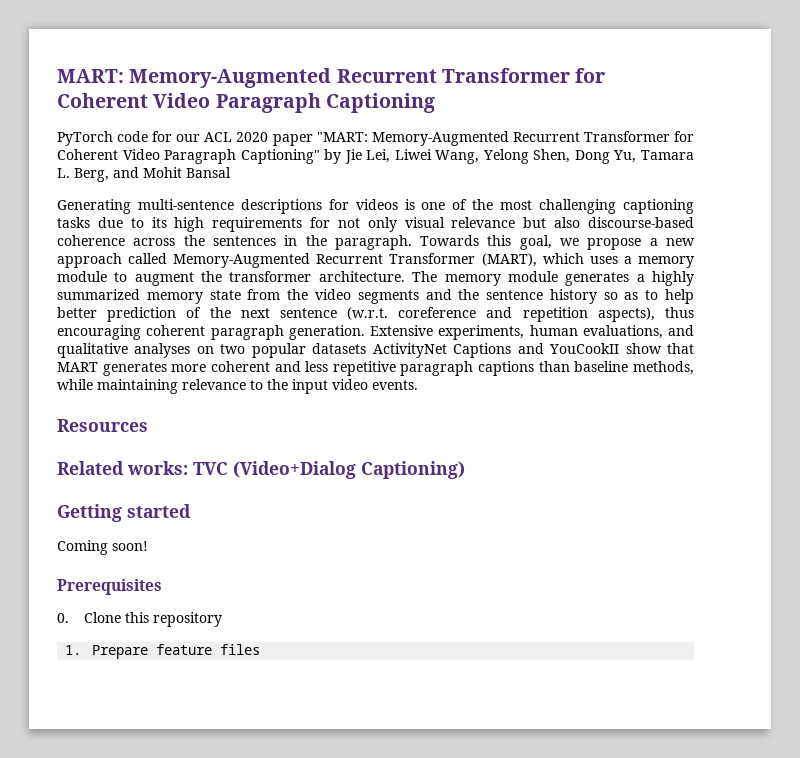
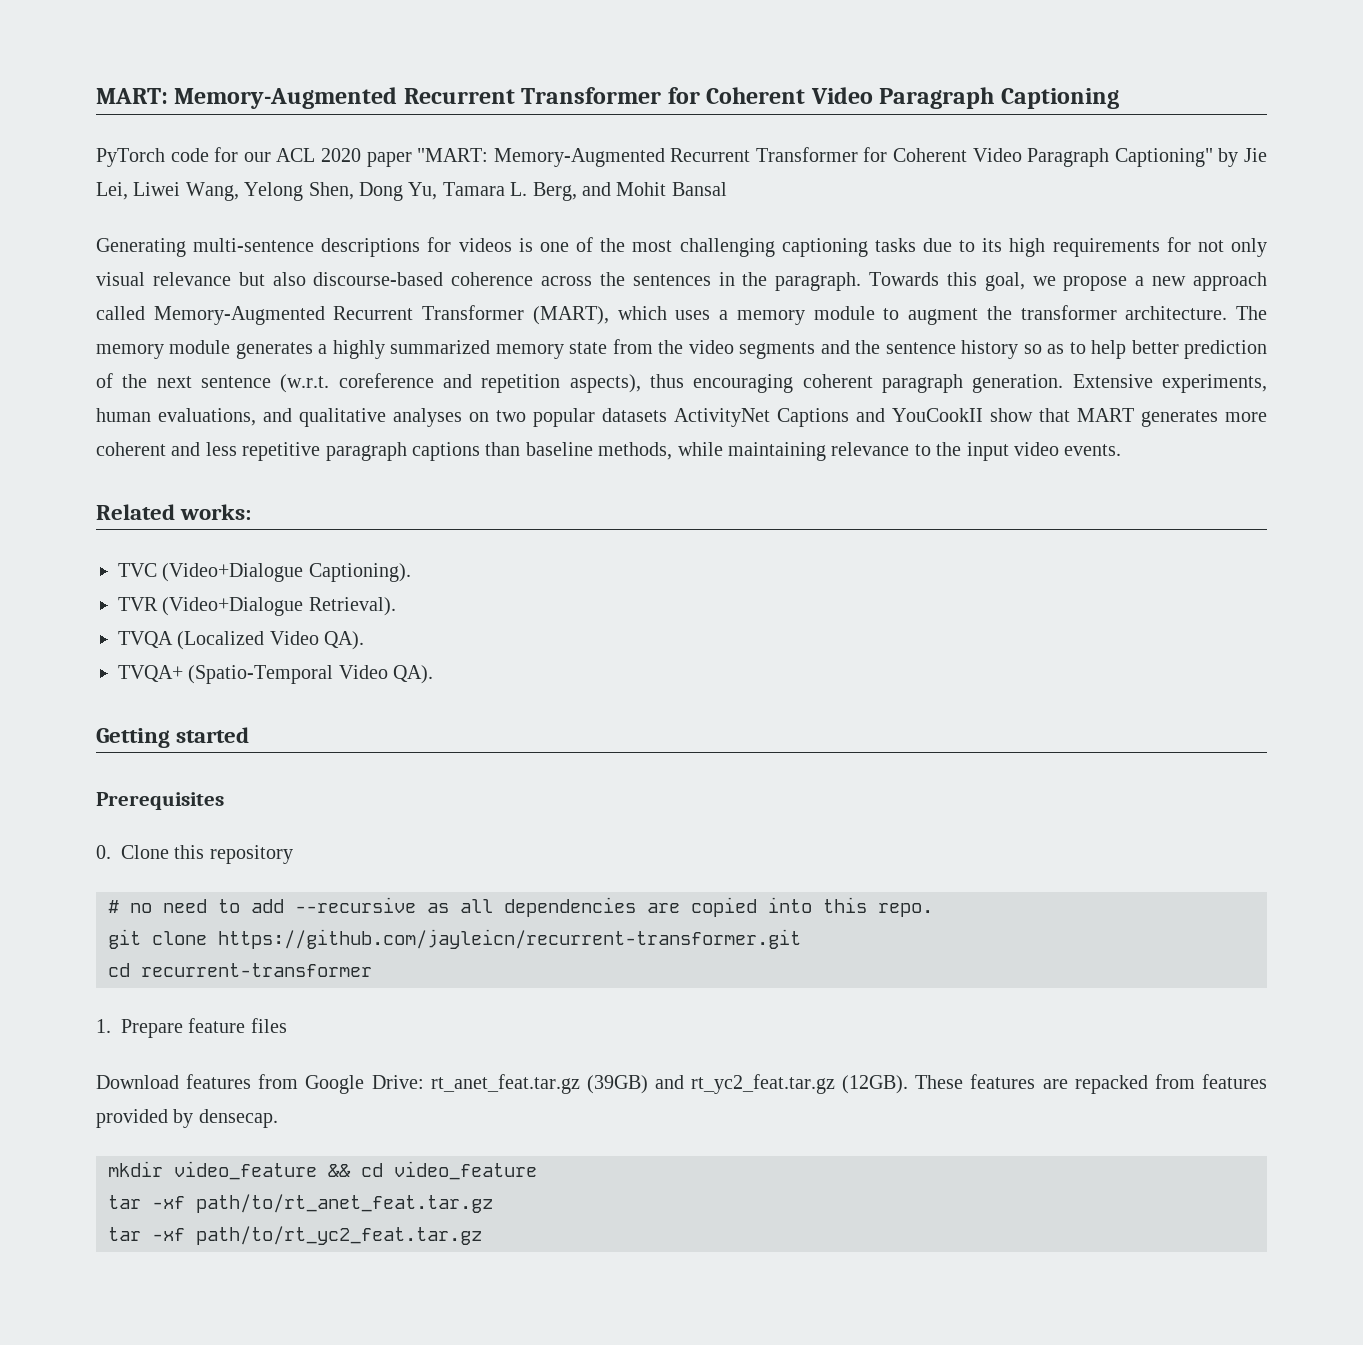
- Resources
- Related works: TVC (Video+Dialog Captioning)
+ Related works:
+ TVC (Video+Dialogue Captioning).
+ TVR (Video+Dialogue Retrieval).
+ TVQA (Localized Video QA).
+ TVQA+ (Spatio-Temporal Video QA).
- Coming soon!
+ # no need to add --recursive as all dependencies are copied into this repo.
+ git clone https://github.com/jayleicn/recurrent-transformer.git
+ cd recurrent-transformer
  1. Prepare feature files
+ Download features from Google Drive: rt_anet_feat.tar.gz (39GB) and rt_yc2_feat.tar.gz (12GB). These features are repacked from features provided by densecap.
+ mkdir video_feature && cd video_feature
+ tar -xf path/to/rt_anet_feat.tar.gz
+ tar -xf path/to/rt_yc2_feat.tar.gz

